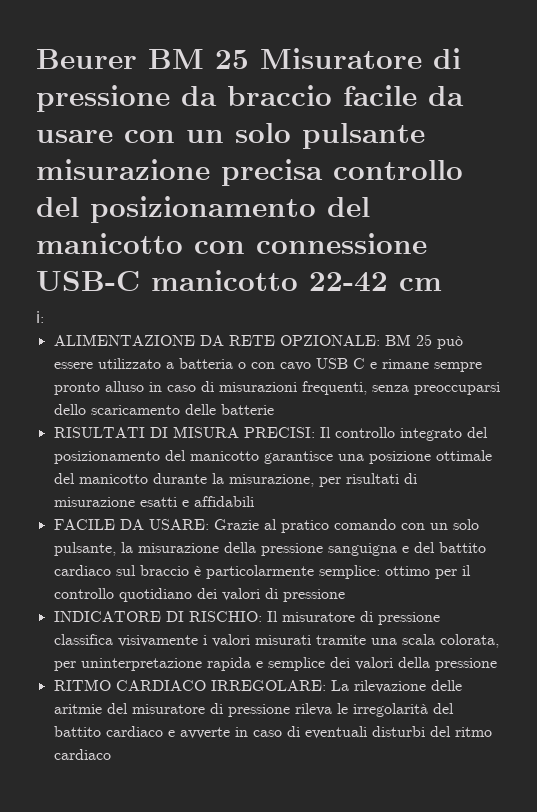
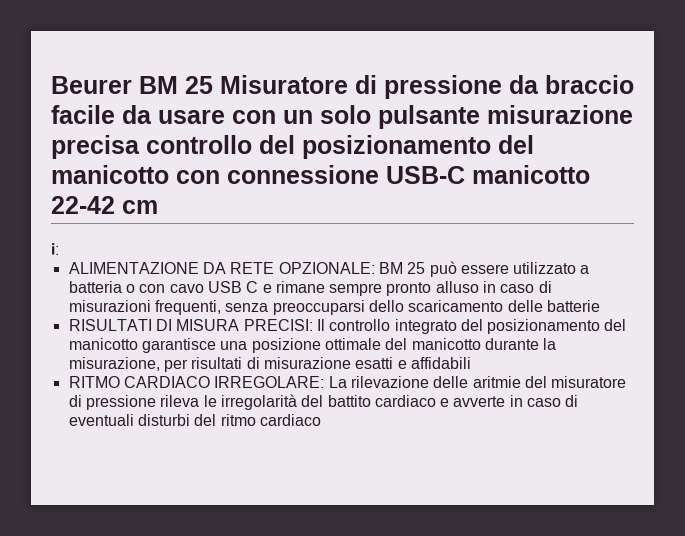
- FACILE DA USARE: Grazie al pratico comando con un solo pulsante, la misurazione della pressione sanguigna e del battito cardiaco sul braccio è particolarmente semplice: ottimo per il controllo quotidiano dei valori di pressione
- INDICATORE DI RISCHIO: Il misuratore di pressione classifica visivamente i valori misurati tramite una scala colorata, per uninterpretazione rapida e semplice dei valori della pressione

